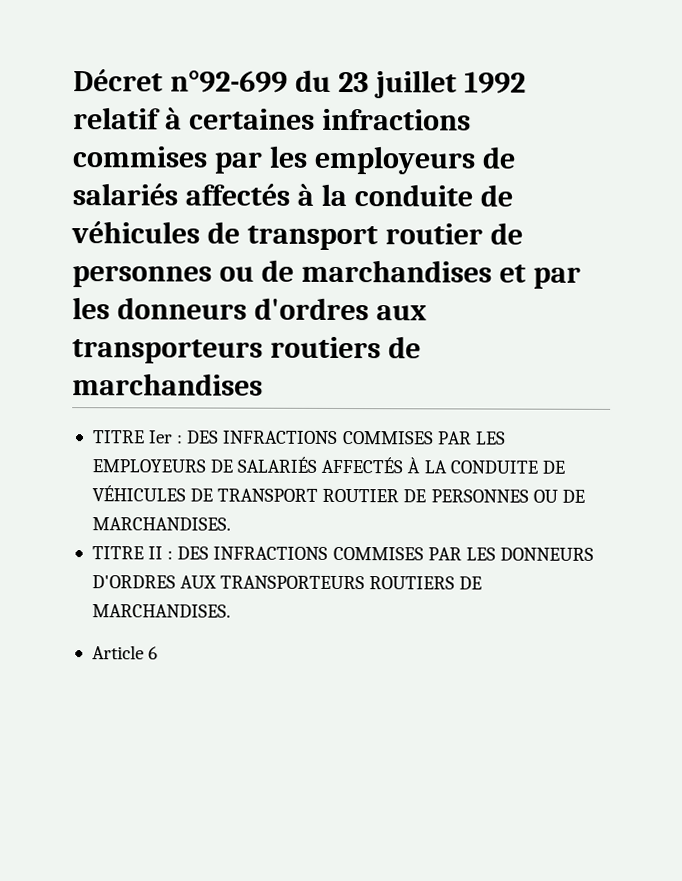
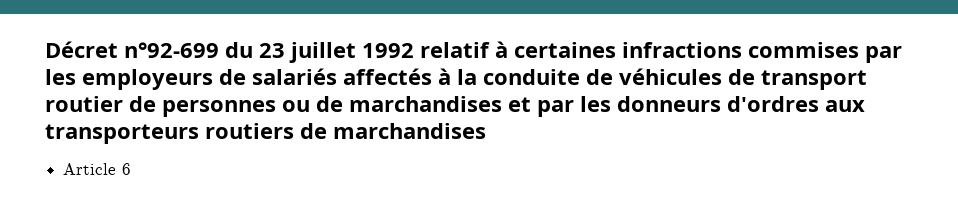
- TITRE Ier : DES INFRACTIONS COMMISES PAR LES EMPLOYEURS DE SALARIÉS AFFECTÉS À LA CONDUITE DE VÉHICULES DE TRANSPORT ROUTIER DE PERSONNES OU DE MARCHANDISES.
- TITRE II : DES INFRACTIONS COMMISES PAR LES DONNEURS D'ORDRES AUX TRANSPORTEURS ROUTIERS DE MARCHANDISES.

